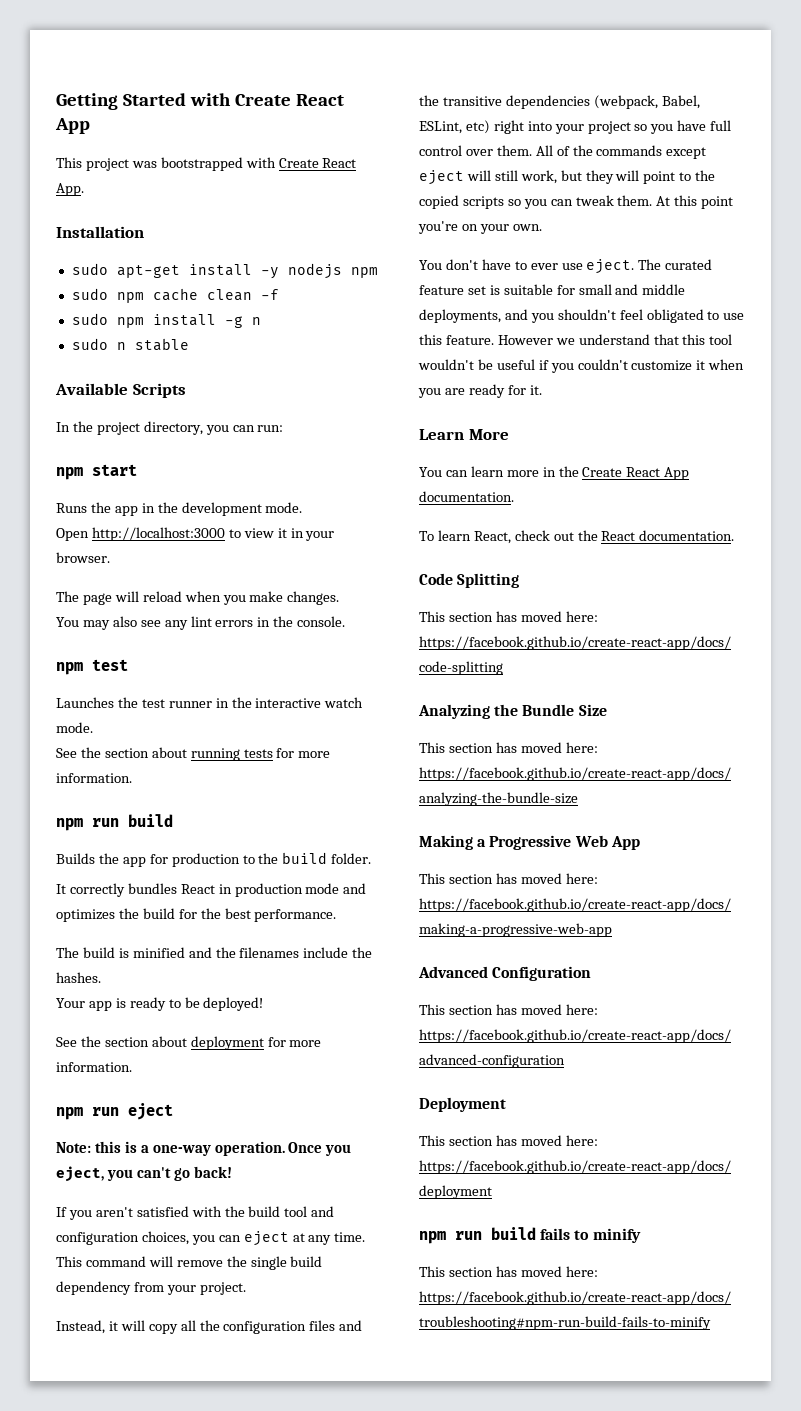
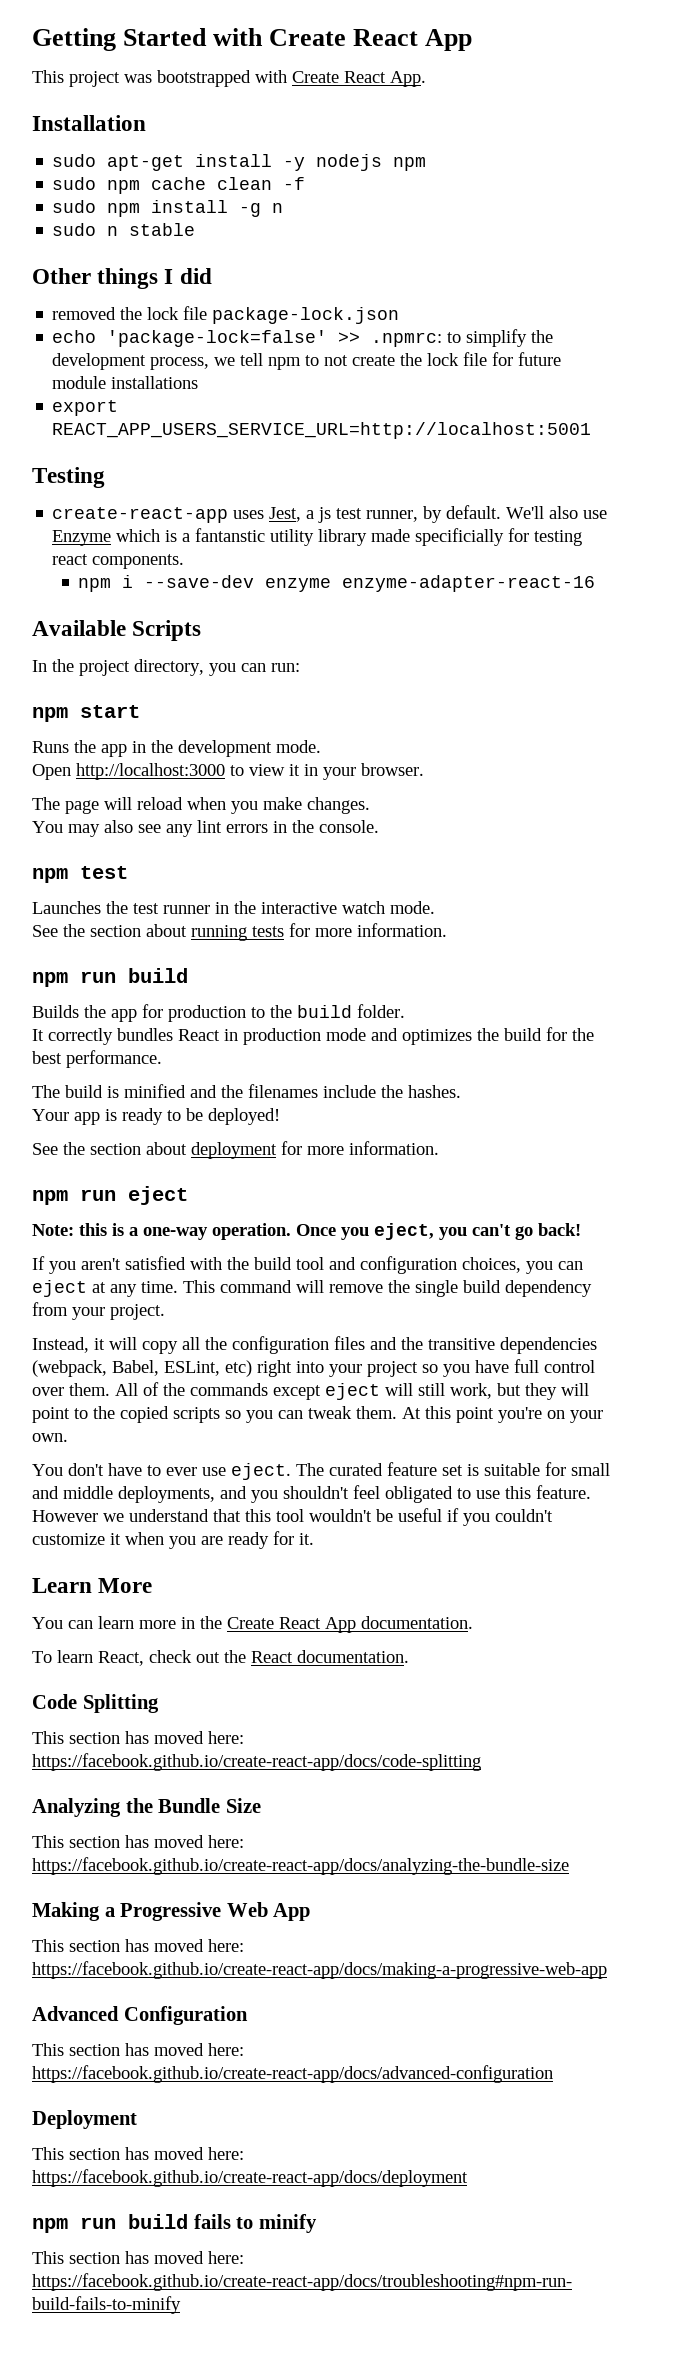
+ Other things I did
+ removed the lock file package-lock.json
+ echo 'package-lock=false' >> .npmrc: to simplify the development process, we tell npm to not create the lock file for future module installations
+ export REACT_APP_USERS_SERVICE_URL=http://localhost:5001
+ Testing
+ create-react-app uses Jest, a js test runner, by default. We'll also use Enzyme which is a fantanstic utility library made specificially for testing react components.
+ npm i --save-dev enzyme enzyme-adapter-react-16

